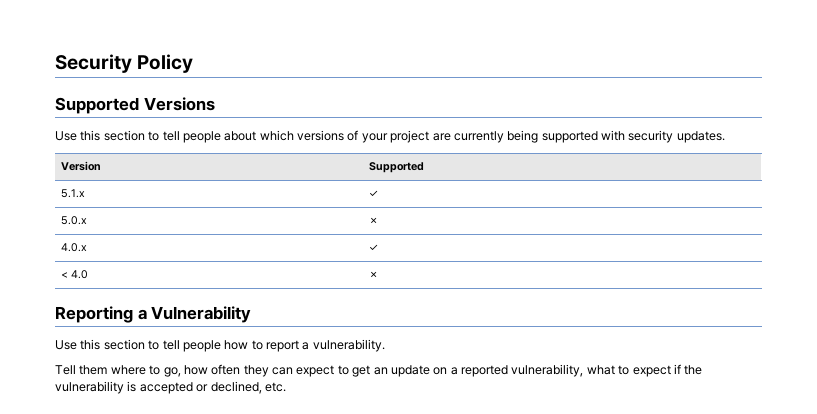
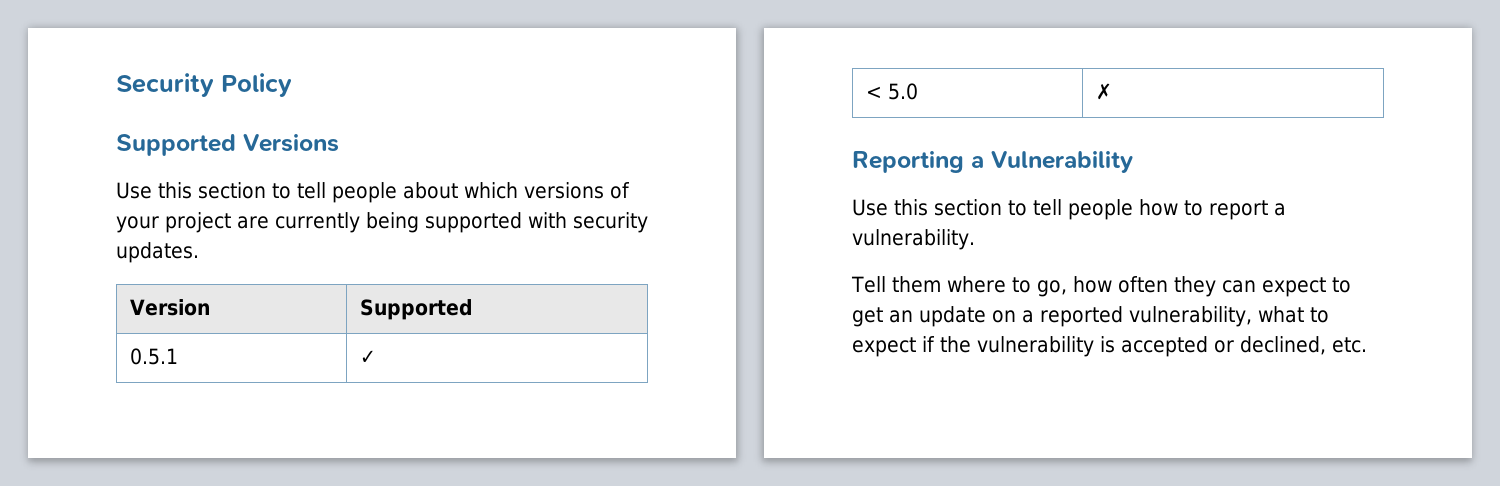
- 5.1.x | ✓
- 5.0.x | ✗
- 4.0.x | ✓
+ 0.5.1 | ✓
- < 4.0 | ✗
+ < 5.0 | ✗

